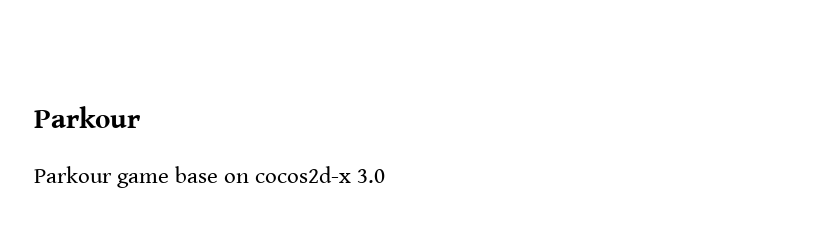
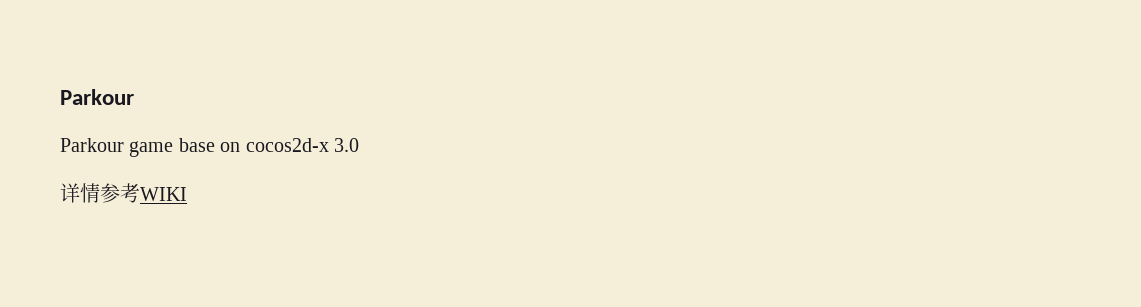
+ 详情参考WIKI

